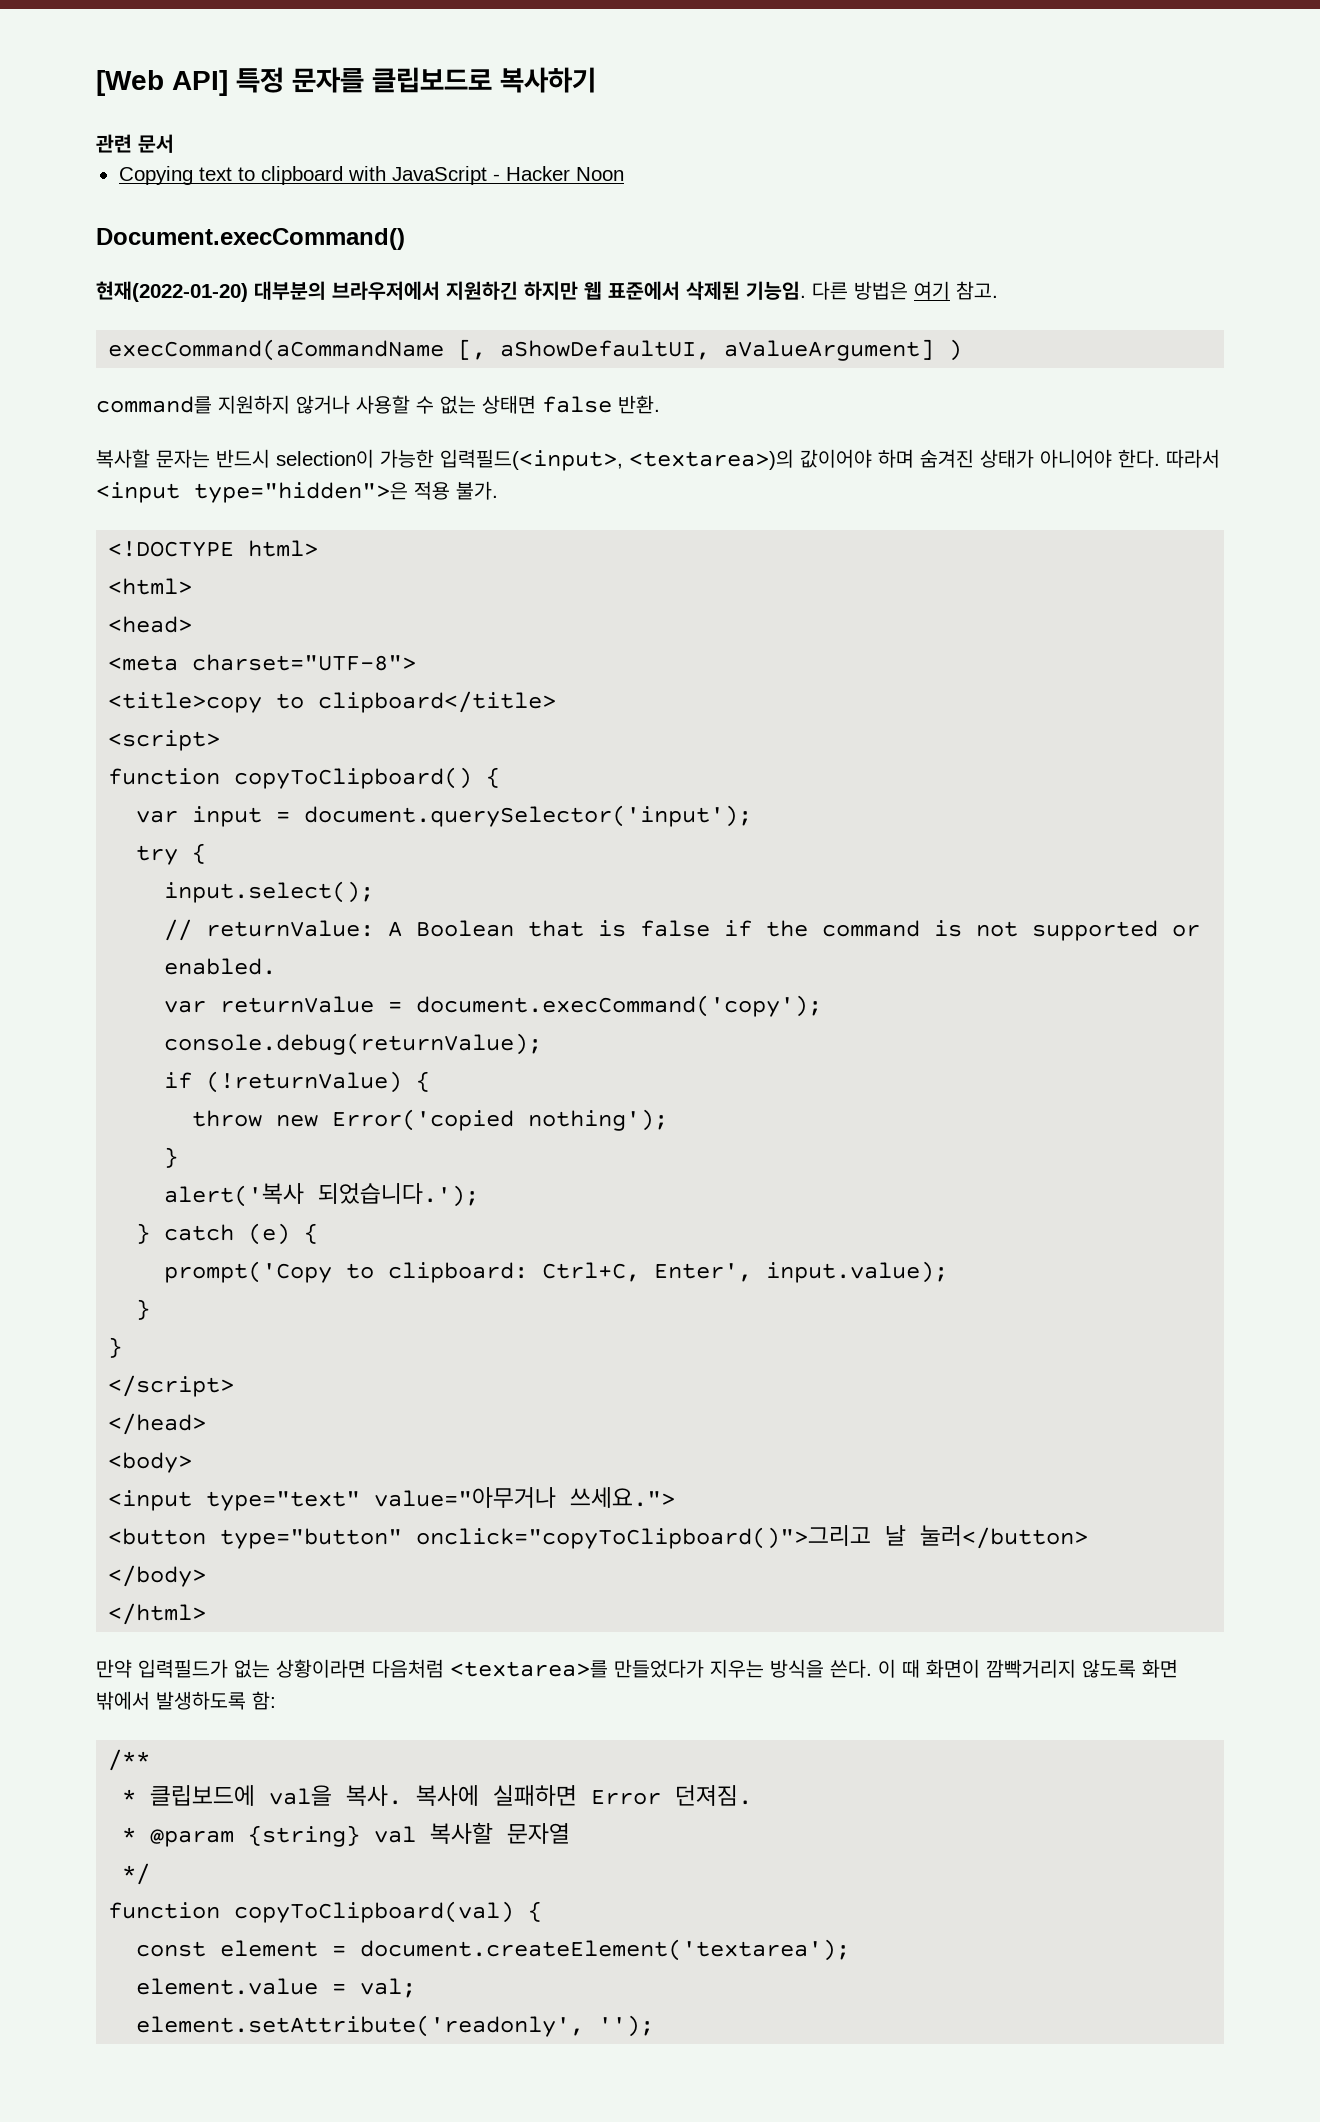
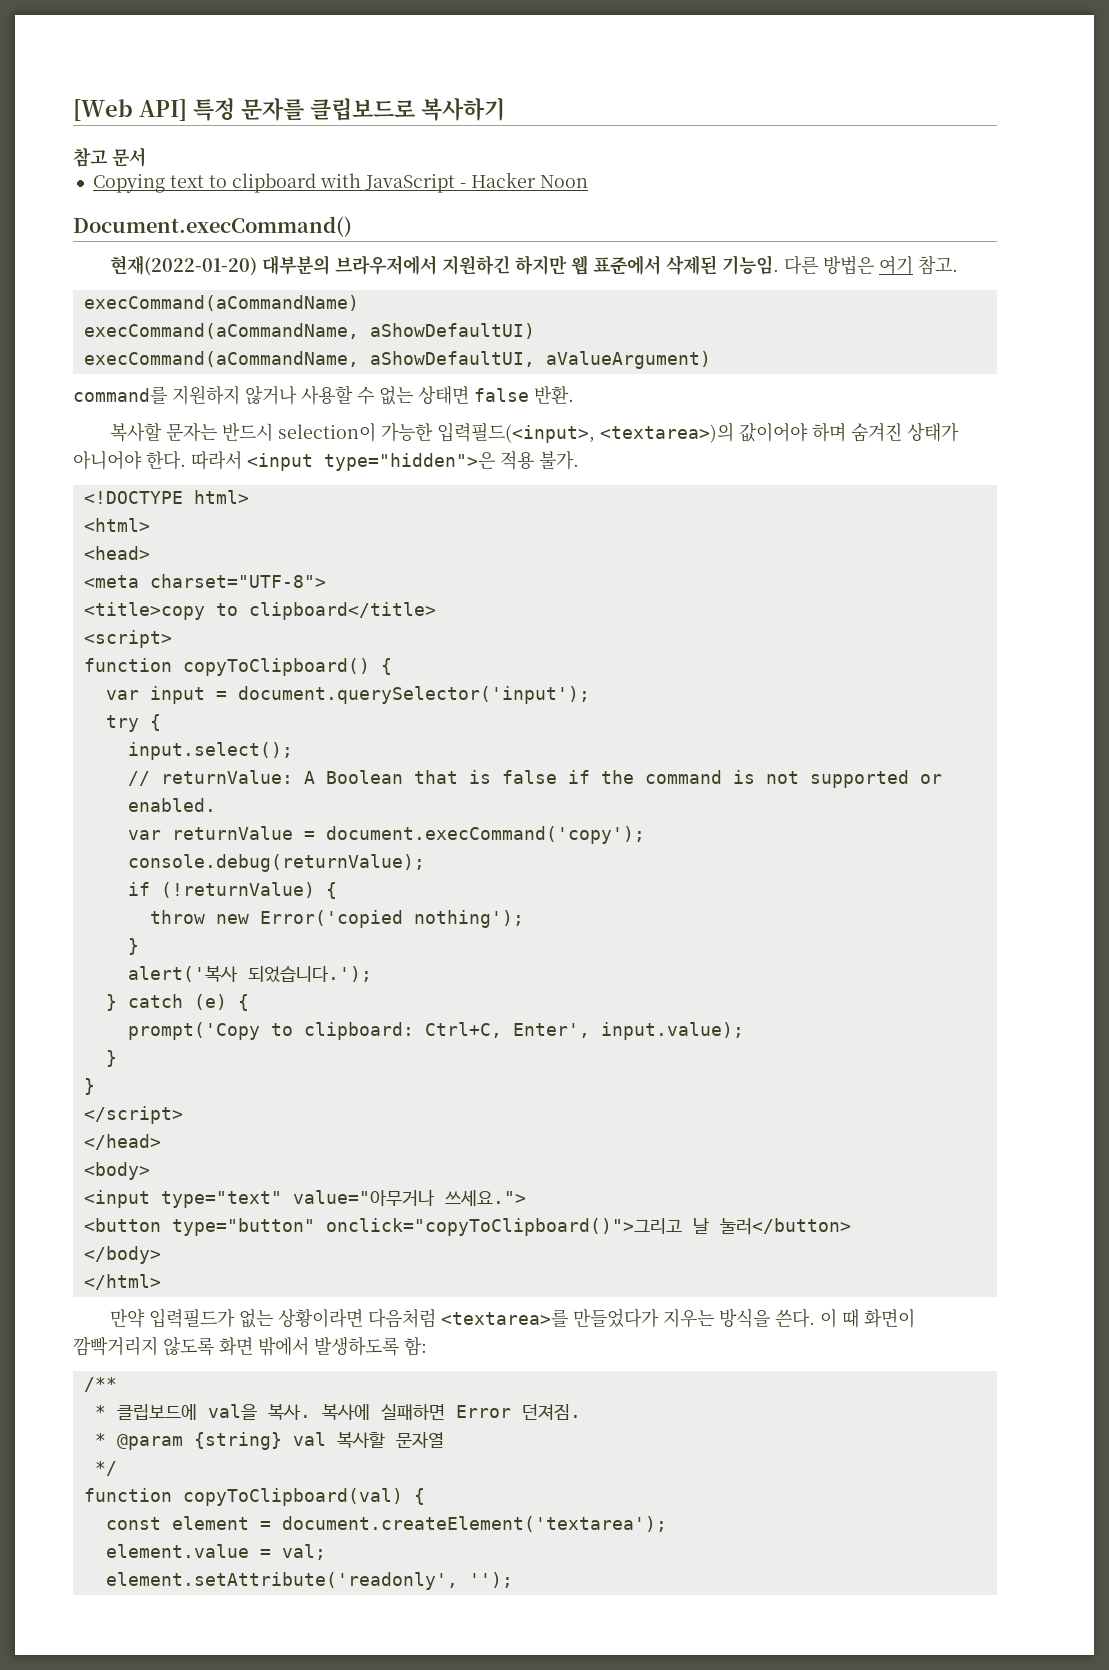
- 관련 문서
+ 참고 문서
- execCommand(aCommandName [, aShowDefaultUI, aValueArgument] )
+ execCommand(aCommandName)
+ execCommand(aCommandName, aShowDefaultUI)
+ execCommand(aCommandName, aShowDefaultUI, aValueArgument)

